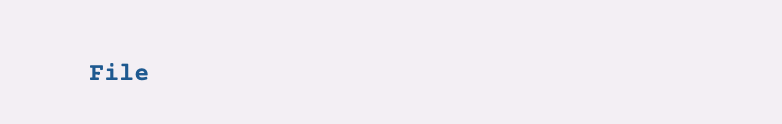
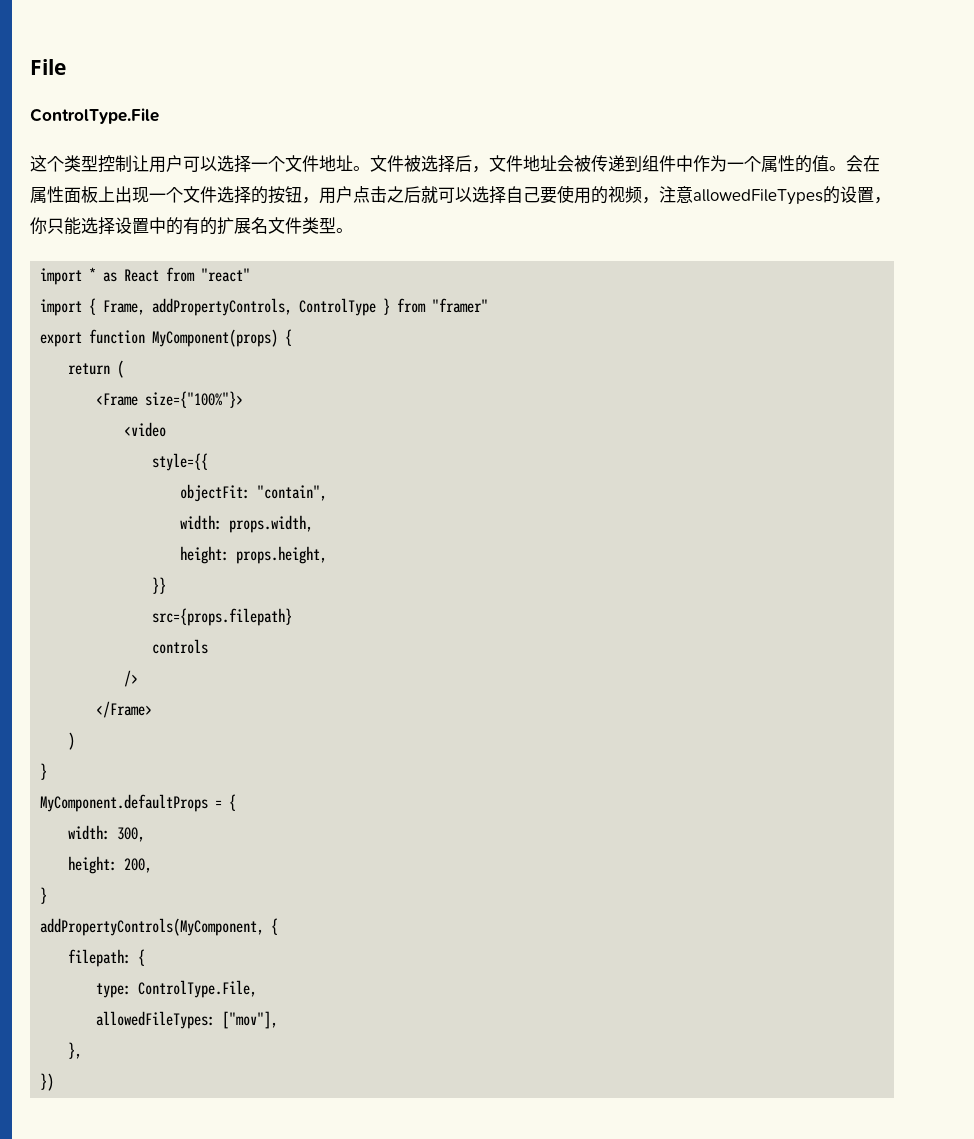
+ ControlType.File
+ 这个类型控制让用户可以选择一个文件地址。文件被选择后，文件地址会被传递到组件中作为一个属性的值。会在属性面板上出现一个文件选择的按钮，用户点击之后就可以选择自己要使用的视频，注意allowedFileTypes的设置，你只能选择设置中的有的扩展名文件类型。
+ import * as React from "react"
+ import { Frame, addPropertyControls, ControlType } from "framer"
+ export function MyComponent(props) {
+ return (
+ <Frame size={"100%"}>
+ <video
+ style={{
+ objectFit: "contain",
+ width: props.width,
+ height: props.height,
+ }}
+ src={props.filepath}
+ controls
+ />
+ </Frame>
+ )
+ }
+ MyComponent.defaultProps = {
+ width: 300,
+ height: 200,
+ }
+ addPropertyControls(MyComponent, {
+ filepath: {
+ type: ControlType.File,
+ allowedFileTypes: ["mov"],
+ },
+ })

